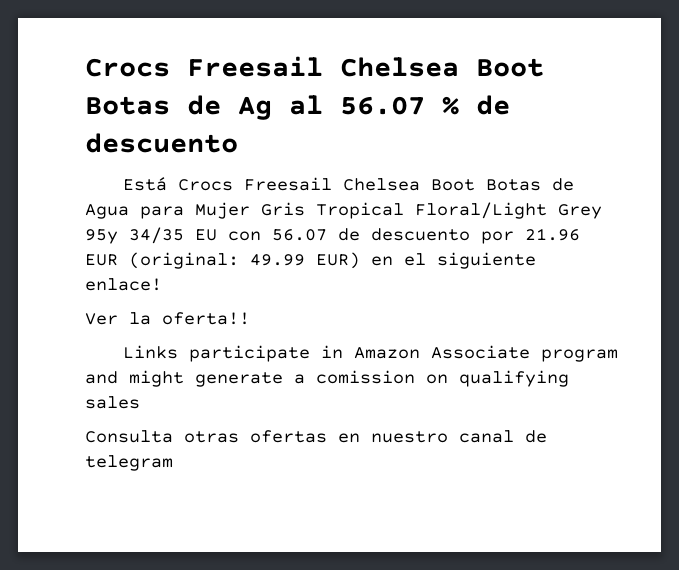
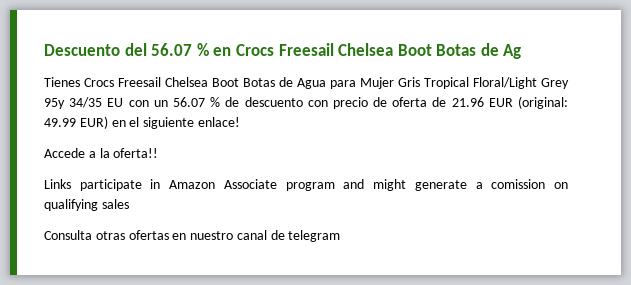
- Crocs Freesail Chelsea Boot Botas de Ag al 56.07 % de descuento
- Está Crocs Freesail Chelsea Boot Botas de Agua para Mujer Gris Tropical Floral/Light Grey 95y 34/35 EU con 56.07 de descuento por 21.96 EUR (original: 49.99 EUR) en el siguiente enlace!
+ Descuento del 56.07 % en Crocs Freesail Chelsea Boot Botas de Ag
+ Tienes Crocs Freesail Chelsea Boot Botas de Agua para Mujer Gris Tropical Floral/Light Grey 95y 34/35 EU con un 56.07 % de descuento con precio de oferta de 21.96 EUR (original: 49.99 EUR) en el siguiente enlace!
- Ver la oferta!!
+ Accede a la oferta!!

